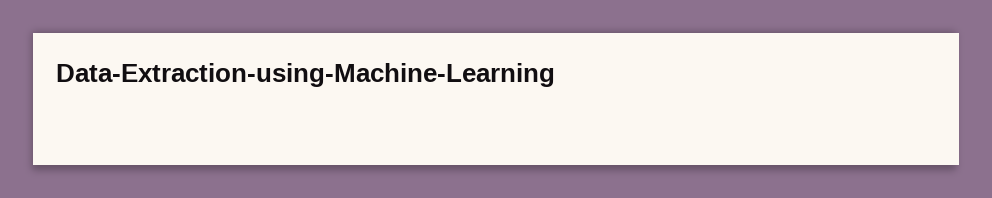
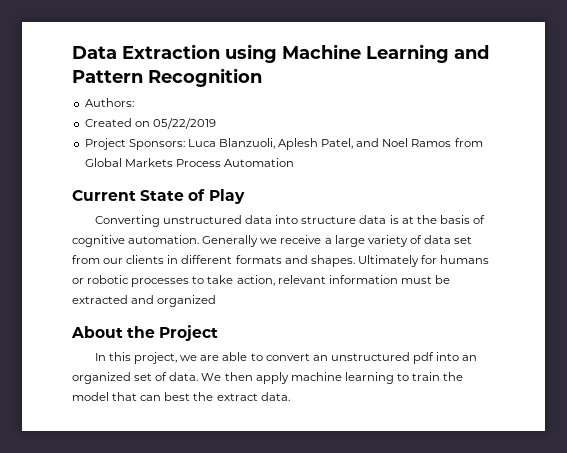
- Data-Extraction-using-Machine-Learning
+ Data Extraction using Machine Learning and Pattern Recognition
+ Authors:
+ Created on 05/22/2019
+ Project Sponsors: Luca Blanzuoli, Aplesh Patel, and Noel Ramos from Global Markets Process Automation
+ Current State of Play
+ Converting unstructured data into structure data is at the basis of cognitive automation. Generally we receive a large variety of data set from our clients in different formats and shapes. Ultimately for humans or robotic processes to take action, relevant information must be extracted and organized
+ About the Project
+ In this project, we are able to convert an unstructured pdf into an organized set of data. We then apply machine learning to train the model that can best the extract data.

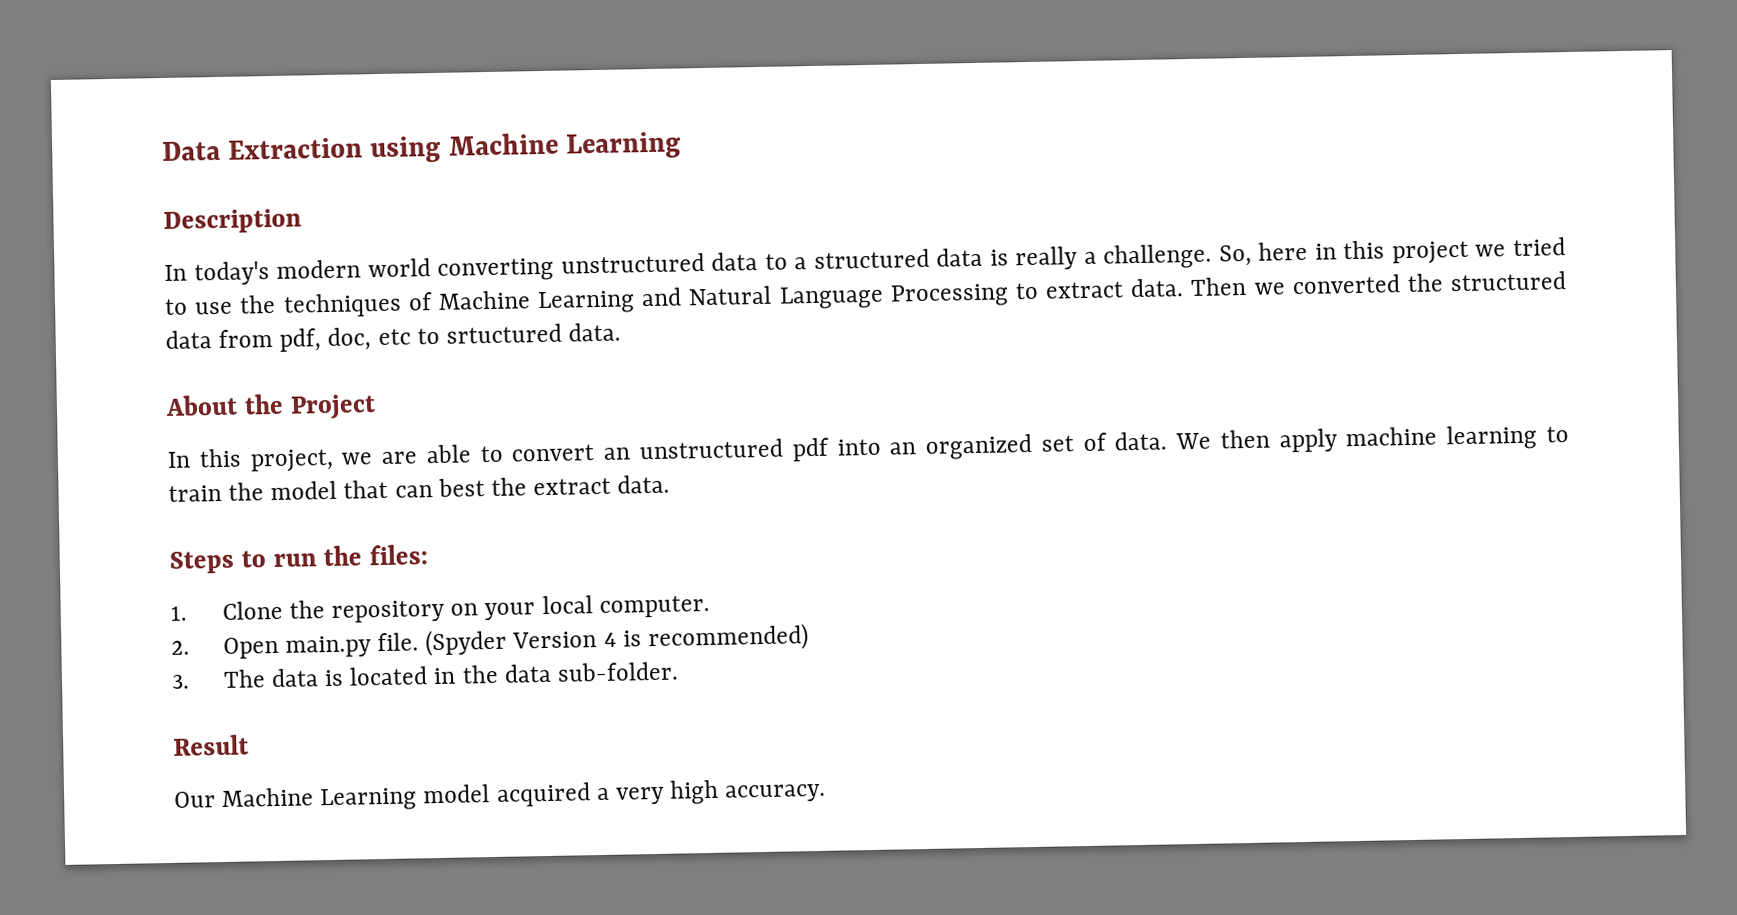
- Data Extraction using Machine Learning and Pattern Recognition
- Authors:
- Created on 05/22/2019
- Project Sponsors: Luca Blanzuoli, Aplesh Patel, and Noel Ramos from Global Markets Process Automation
- Current State of Play
- Converting unstructured data into structure data is at the basis of cognitive automation. Generally we receive a large variety of data set from our clients in different formats and shapes. Ultimately for humans or robotic processes to take action, relevant information must be extracted and organized
+ Data Extraction using Machine Learning
+ Description
+ In today's modern world converting unstructured data to a structured data is really a challenge. So, here in this project we tried to use the techniques of Machine Learning and Natural Language Processing to extract data. Then we converted the structured data from pdf, doc, etc to srtuctured data.
+ Steps to run the files:
+ 1. Clone the repository on your local computer.
+ 2. Open main.py file. (Spyder Version 4 is recommended)
+ 3. The data is located in the data sub-folder.
+ Result
+ Our Machine Learning model acquired a very high accuracy.

